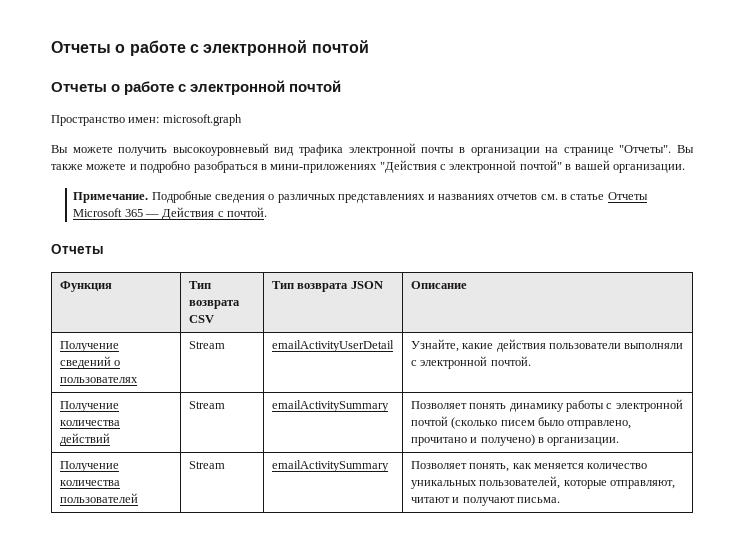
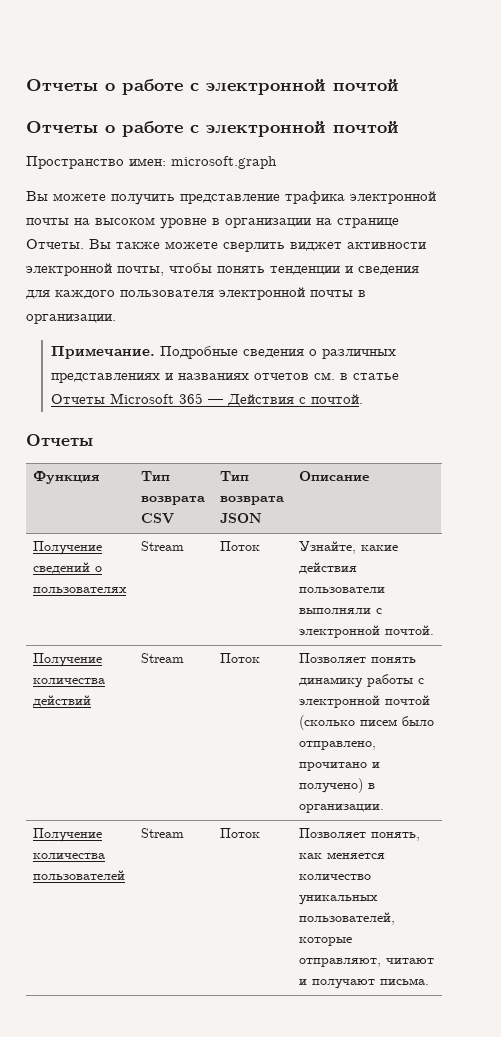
- Вы можете получить высокоуровневый вид трафика электронной почты в организации на странице "Отчеты".
+ Вы можете получить представление трафика электронной почты на высоком уровне в организации на странице Отчеты.
- Вы также можете и подробно разобраться в мини-приложениях "Действия с электронной почтой" в вашей организации.
+ Вы также можете сверлить виджет активности электронной почты, чтобы понять тенденции и сведения для каждого пользователя электронной почты в организации.
- Получение сведений о пользователях | Stream | emailActivityUserDetail | Узнайте, какие действия пользователи выполняли с электронной почтой.
+ Получение сведений о пользователях | Stream | Поток | Узнайте, какие действия пользователи выполняли с электронной почтой.
- Получение количества действий | Stream | emailActivitySummary | Позволяет понять динамику работы с электронной почтой (сколько писем было отправлено, прочитано и получено) в организации.
+ Получение количества действий | Stream | Поток | Позволяет понять динамику работы с электронной почтой (сколько писем было отправлено, прочитано и получено) в организации.
- Получение количества пользователей | Stream | emailActivitySummary | Позволяет понять, как меняется количество уникальных пользователей, которые отправляют, читают и получают письма.
+ Получение количества пользователей | Stream | Поток | Позволяет понять, как меняется количество уникальных пользователей, которые отправляют, читают и получают письма.

